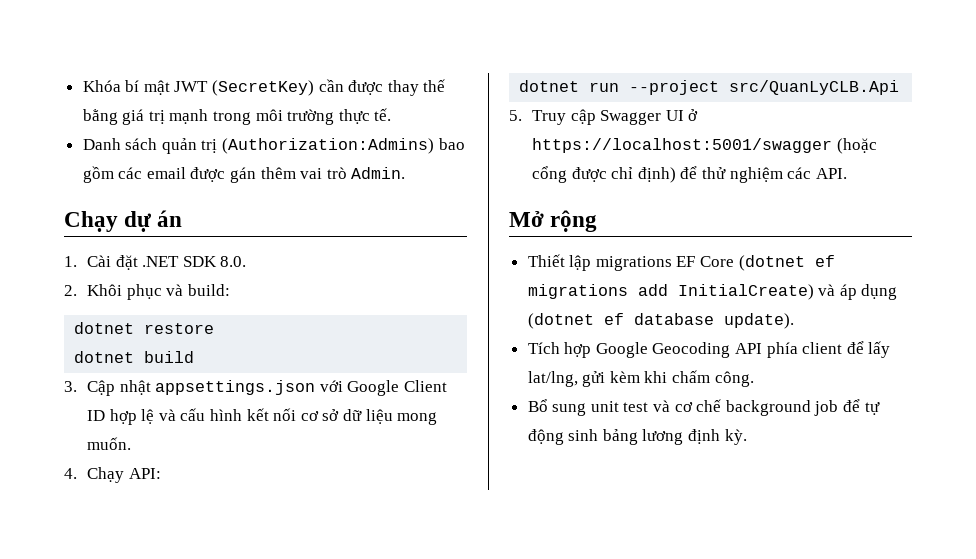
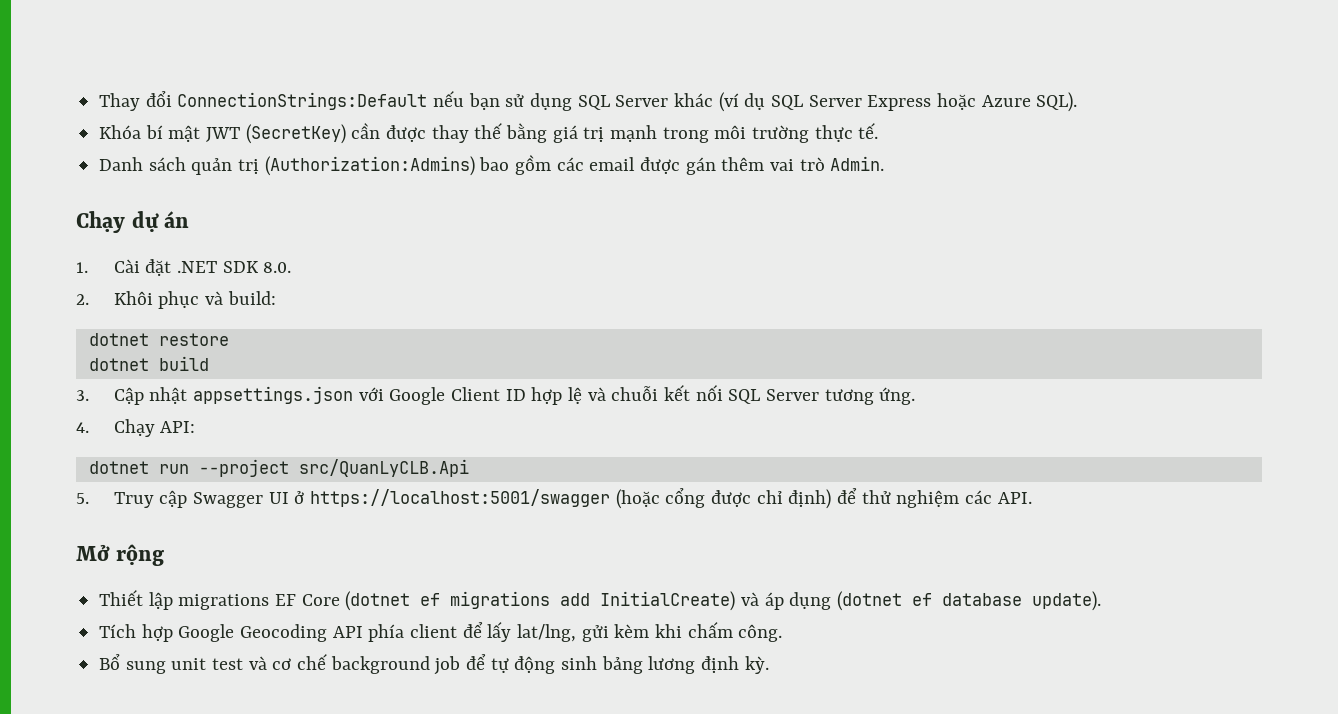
+ Thay đổi ConnectionStrings:Default nếu bạn sử dụng SQL Server khác (ví dụ SQL Server Express hoặc Azure SQL).
- 3. Cập nhật appsettings.json với Google Client ID hợp lệ và cấu hình kết nối cơ sở dữ liệu mong muốn.
+ 3. Cập nhật appsettings.json với Google Client ID hợp lệ và chuỗi kết nối SQL Server tương ứng.

